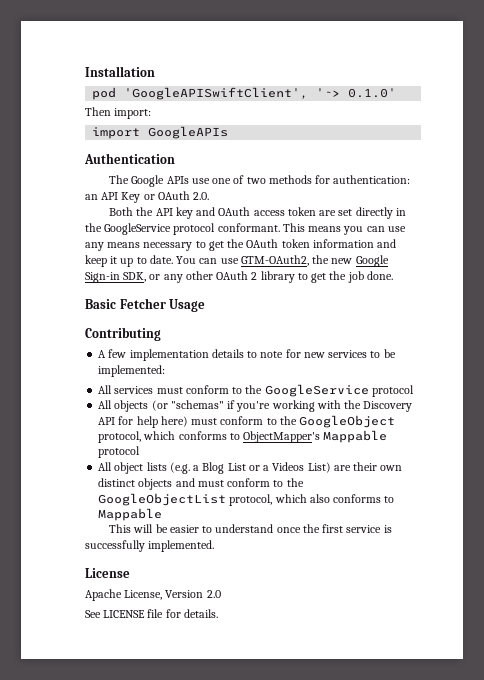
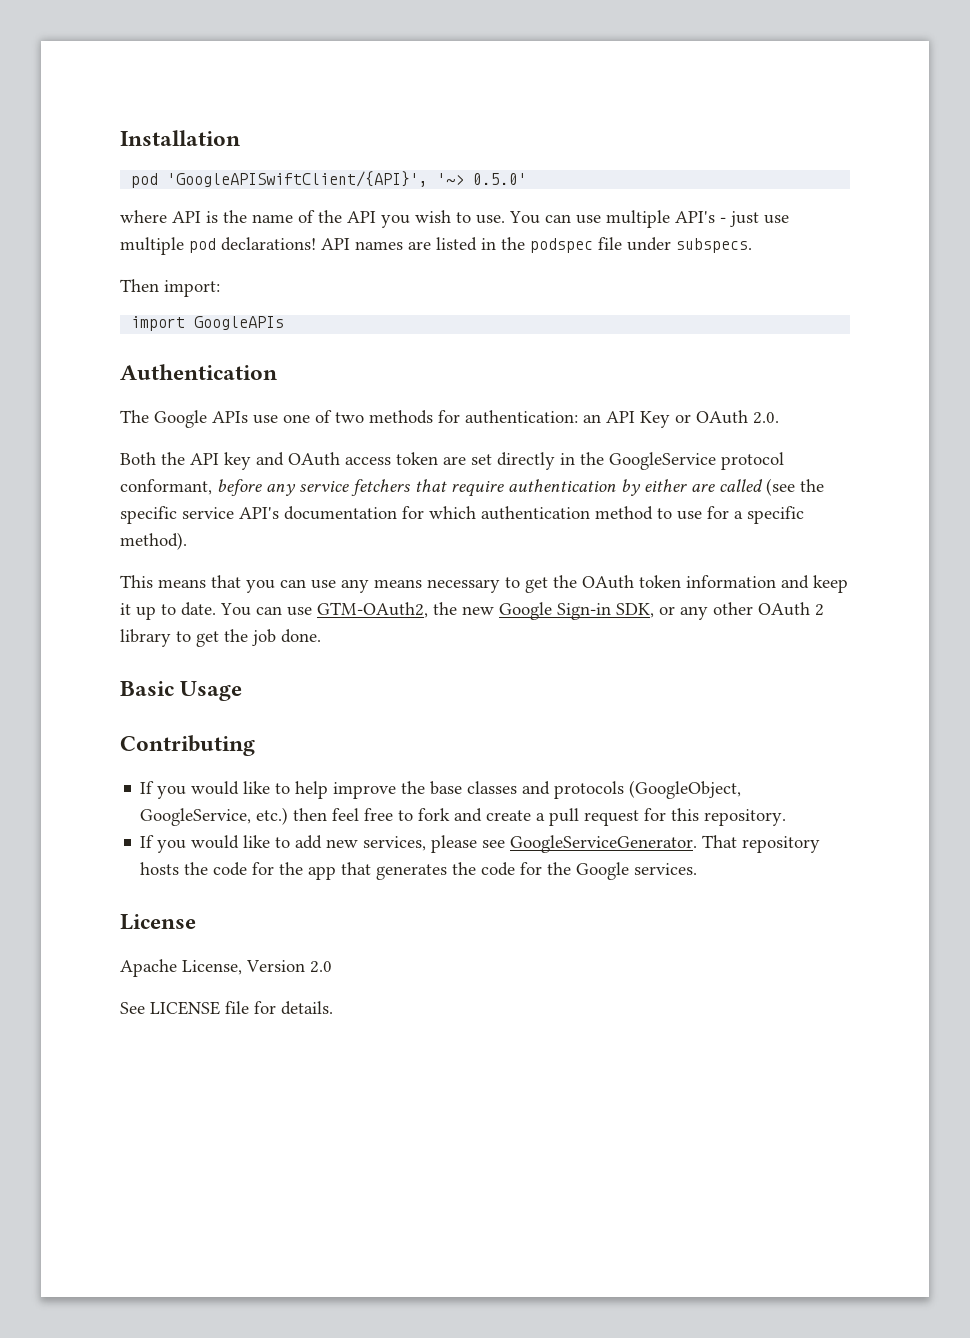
- pod 'GoogleAPISwiftClient', '~> 0.1.0'
+ pod 'GoogleAPISwiftClient/{API}', '~> 0.5.0'
+ where API is the name of the API you wish to use. You can use multiple API's - just use multiple pod declarations! API names are listed in the podspec file under subspecs.
- Both the API key and OAuth access token are set directly in the GoogleService protocol conformant. This means you can use any means necessary to get the OAuth token information and keep it up to date.
+ Both the API key and OAuth access token are set directly in the GoogleService protocol conformant, before any service fetchers that require authentication by either are called (see the specific service API's documentation for which authentication method to use for a specific method).
+ This means that you can use any means necessary to get the OAuth token information and keep it up to date.
- Basic Fetcher Usage
+ Basic Usage
- A few implementation details to note for new services to be implemented:
- All services must conform to the GoogleService protocol
- All objects (or "schemas" if you're working with the Discovery API for help here) must conform to the GoogleObject protocol, which conforms to ObjectMapper's Mappable protocol
- All object lists (e.g. a Blog List or a Videos List) are their own distinct objects and must conform to the GoogleObjectList protocol, which also conforms to Mappable
- This will be easier to understand once the first service is successfully implemented.
+ If you would like to help improve the base classes and protocols (GoogleObject, GoogleService, etc.) then feel free to fork and create a pull request for this repository.
+ If you would like to add new services, please see GoogleServiceGenerator. That repository hosts the code for the app that generates the code for the Google services.

